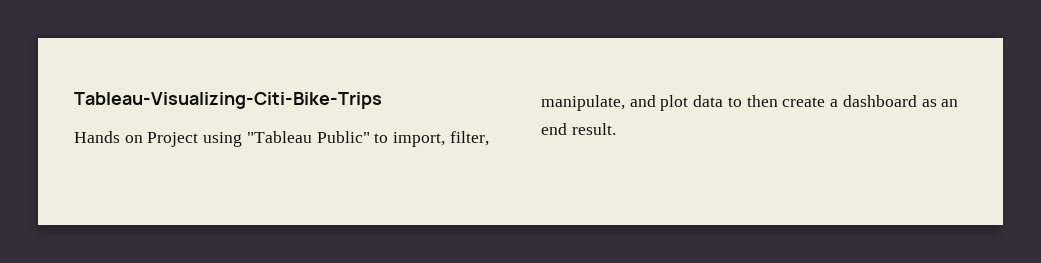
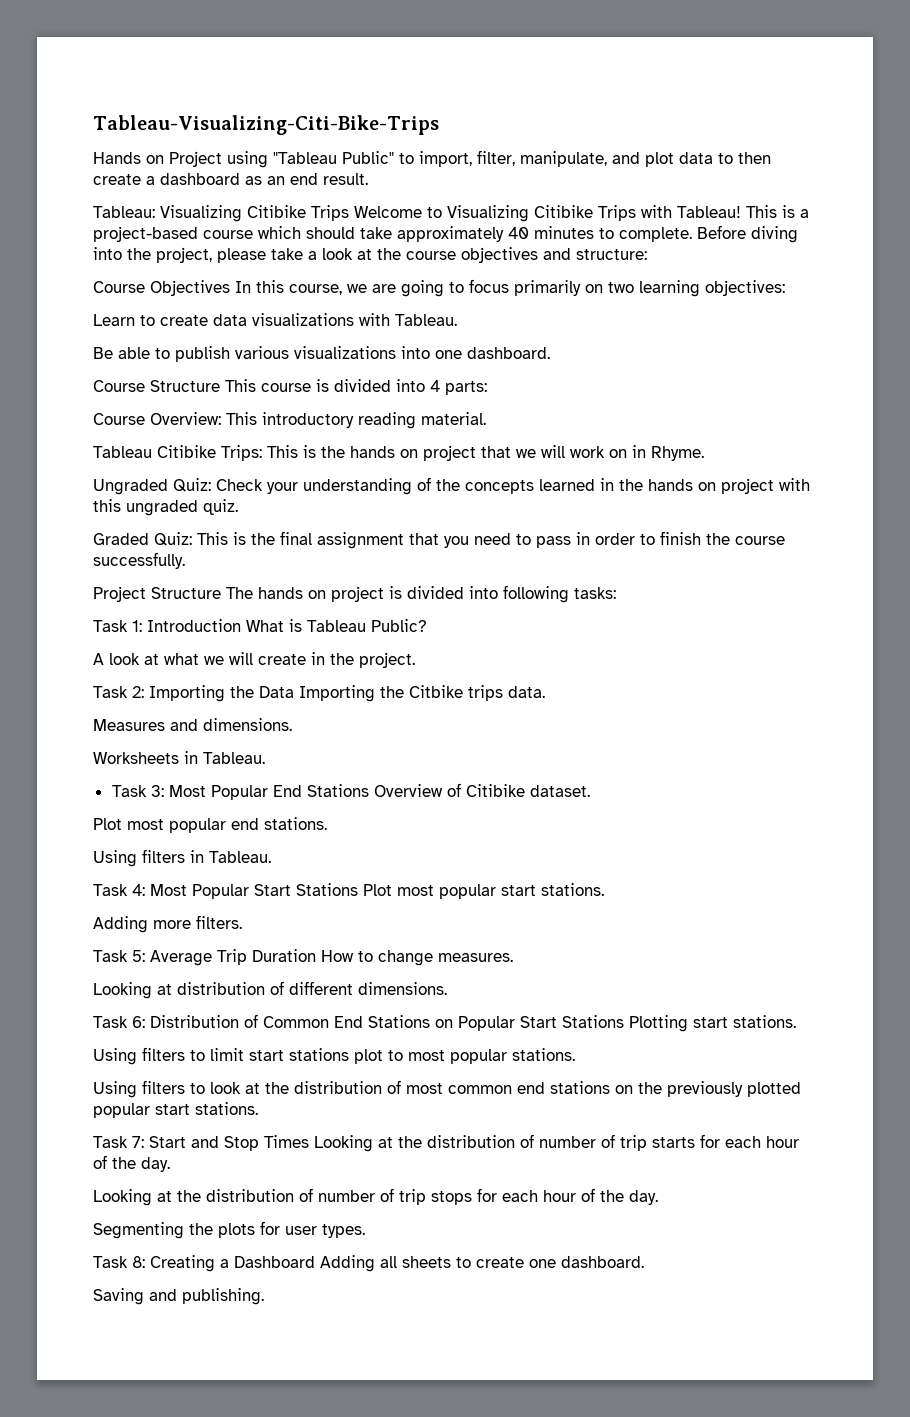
+ Tableau: Visualizing Citibike Trips Welcome to Visualizing Citibike Trips with Tableau! This is a project-based course which should take approximately 40 minutes to complete. Before diving into the project, please take a look at the course objectives and structure:
+ Course Objectives In this course, we are going to focus primarily on two learning objectives:
+ Learn to create data visualizations with Tableau.
+ Be able to publish various visualizations into one dashboard.
+ Course Structure This course is divided into 4 parts:
+ Course Overview: This introductory reading material.
+ Tableau Citibike Trips: This is the hands on project that we will work on in Rhyme.
+ Ungraded Quiz: Check your understanding of the concepts learned in the hands on project with this ungraded quiz.
+ Graded Quiz: This is the final assignment that you need to pass in order to finish the course successfully.
+ Project Structure The hands on project is divided into following tasks:
+ Task 1: Introduction What is Tableau Public?
+ A look at what we will create in the project.
+ Task 2: Importing the Data Importing the Citbike trips data.
+ Measures and dimensions.
+ Worksheets in Tableau.
+ Task 3: Most Popular End Stations Overview of Citibike dataset.
+ Plot most popular end stations.
+ Using filters in Tableau.
+ Task 4: Most Popular Start Stations Plot most popular start stations.
+ Adding more filters.
+ Task 5: Average Trip Duration How to change measures.
+ Looking at distribution of different dimensions.
+ Task 6: Distribution of Common End Stations on Popular Start Stations Plotting start stations.
+ Using filters to limit start stations plot to most popular stations.
+ Using filters to look at the distribution of most common end stations on the previously plotted popular start stations.
+ Task 7: Start and Stop Times Looking at the distribution of number of trip starts for each hour of the day.
+ Looking at the distribution of number of trip stops for each hour of the day.
+ Segmenting the plots for user types.
+ Task 8: Creating a Dashboard Adding all sheets to create one dashboard.
+ Saving and publishing.

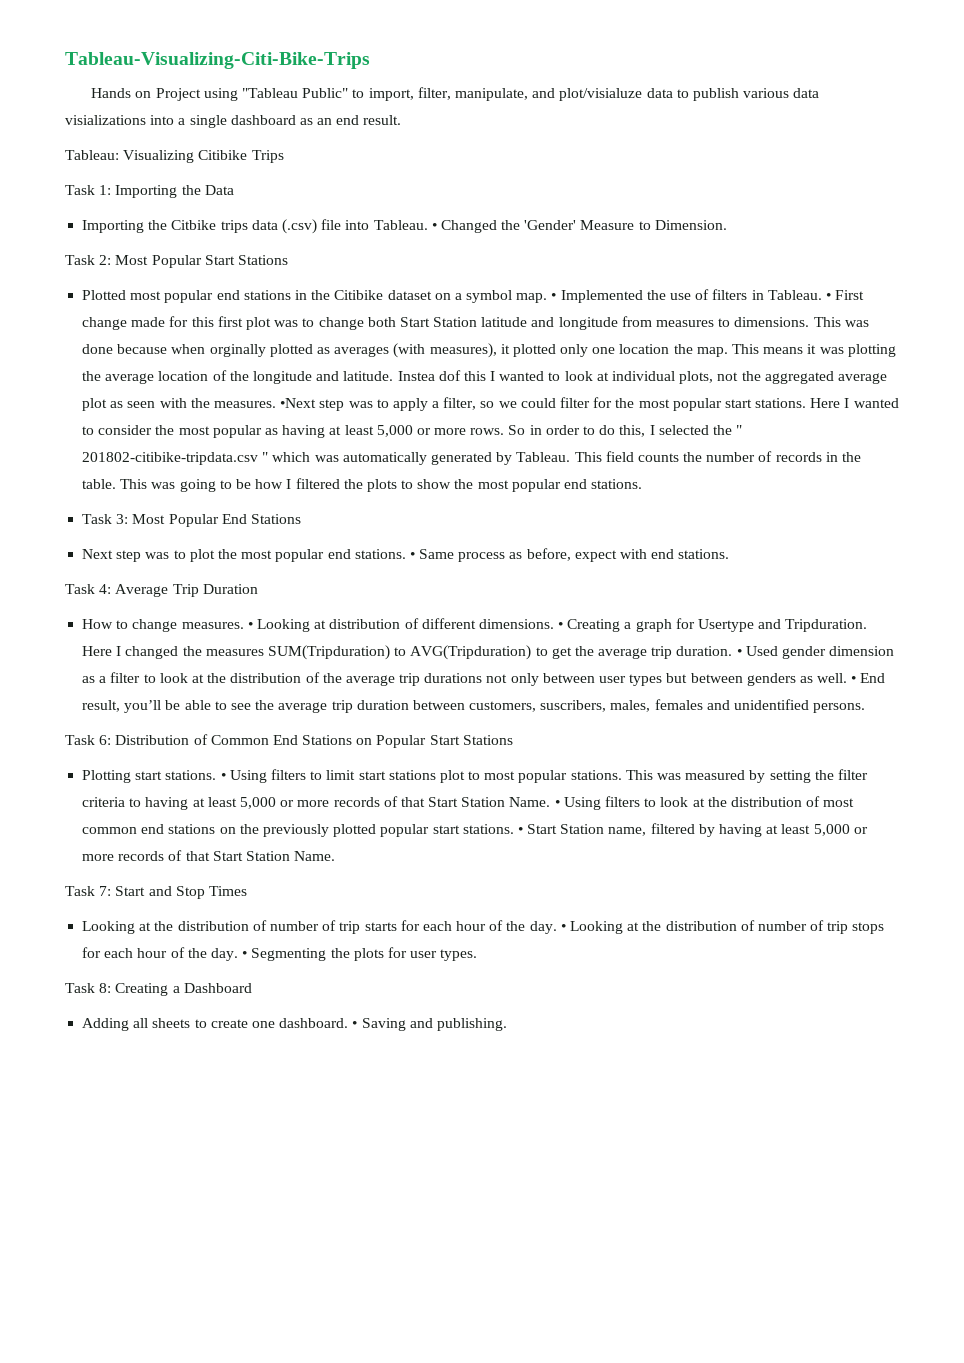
- Hands on Project using "Tableau Public" to import, filter, manipulate, and plot data to then create a dashboard as an end result.
+ Hands on Project using "Tableau Public" to import, filter, manipulate, and plot/visialuze data to publish various data visializations into a single dashboard as an end result.
- Tableau: Visualizing Citibike Trips Welcome to Visualizing Citibike Trips with Tableau! This is a project-based course which should take approximately 40 minutes to complete. Before diving into the project, please take a look at the course objectives and structure:
- Course Objectives In this course, we are going to focus primarily on two learning objectives:
- Learn to create data visualizations with Tableau.
- Be able to publish various visualizations into one dashboard.
- Course Structure This course is divided into 4 parts:
- Course Overview: This introductory reading material.
- Tableau Citibike Trips: This is the hands on project that we will work on in Rhyme.
- Ungraded Quiz: Check your understanding of the concepts learned in the hands on project with this ungraded quiz.
- Graded Quiz: This is the final assignment that you need to pass in order to finish the course successfully.
- Project Structure The hands on project is divided into following tasks:
- Task 1: Introduction What is Tableau Public?
- A look at what we will create in the project.
- Task 2: Importing the Data Importing the Citbike trips data.
- Measures and dimensions.
- Worksheets in Tableau.
+ Tableau: Visualizing Citibike Trips
+ Task 1: Importing the Data
+ Importing the Citbike trips data (.csv) file into Tableau. • Changed the 'Gender' Measure to Dimension.
+ Task 2: Most Popular Start Stations
+ Plotted most popular end stations in the Citibike dataset on a symbol map. • Implemented the use of filters in Tableau. • First change made for this first plot was to change both Start Station latitude and longitude from measures to dimensions. This was done because when orginally plotted as averages (with measures), it plotted only one location the map. This means it was plotting the average location of the longitude and latitude. Instea dof this I wanted to look at individual plots, not the aggregated average plot as seen with the measures. •Next step was to apply a filter, so we could filter for the most popular start stations. Here I wanted to consider the most popular as having at least 5,000 or more rows. So in order to do this, I selected the " 201802-citibike-tripdata.csv " which was automatically generated by Tableau. This field counts the number of records in the table. This was going to be how I filtered the plots to show the most popular end stations.
- Task 3: Most Popular End Stations Overview of Citibike dataset.
- Plot most popular end stations.
- Using filters in Tableau.
- Task 4: Most Popular Start Stations Plot most popular start stations.
- Adding more filters.
- Task 5: Average Trip Duration How to change measures.
- Looking at distribution of different dimensions.
+ Task 3: Most Popular End Stations
+ Next step was to plot the most popular end stations. • Same process as before, expect with end stations.
+ Task 4: Average Trip Duration
+ How to change measures. • Looking at distribution of different dimensions. • Creating a graph for Usertype and Tripduration. Here I changed the measures SUM(Tripduration) to AVG(Tripduration) to get the average trip duration. • Used gender dimension as a filter to look at the distribution of the average trip durations not only between user types but between genders as well. • End result, you’ll be able to see the average trip duration between customers, suscribers, males, females and unidentified persons.
- Task 6: Distribution of Common End Stations on Popular Start Stations Plotting start stations.
- Using filters to limit start stations plot to most popular stations.
- Using filters to look at the distribution of most common end stations on the previously plotted popular start stations.
+ Task 6: Distribution of Common End Stations on Popular Start Stations
+ Plotting start stations. • Using filters to limit start stations plot to most popular stations. This was measured by setting the filter criteria to having at least 5,000 or more records of that Start Station Name. • Using filters to look at the distribution of most common end stations on the previously plotted popular start stations. • Start Station name, filtered by having at least 5,000 or more records of that Start Station Name.
- Task 7: Start and Stop Times Looking at the distribution of number of trip starts for each hour of the day.
- Looking at the distribution of number of trip stops for each hour of the day.
- Segmenting the plots for user types.
+ Task 7: Start and Stop Times
+ Looking at the distribution of number of trip starts for each hour of the day. • Looking at the distribution of number of trip stops for each hour of the day. • Segmenting the plots for user types.
- Task 8: Creating a Dashboard Adding all sheets to create one dashboard.
- Saving and publishing.
+ Task 8: Creating a Dashboard
+ Adding all sheets to create one dashboard. • Saving and publishing.

